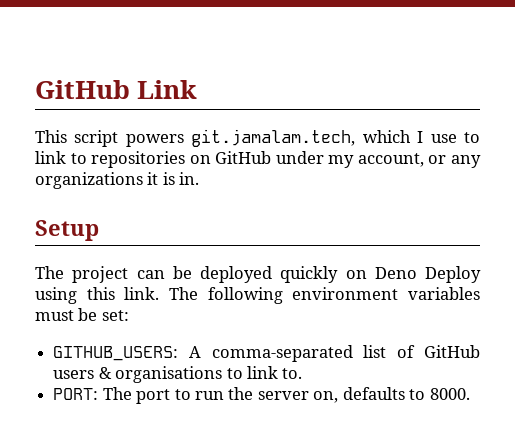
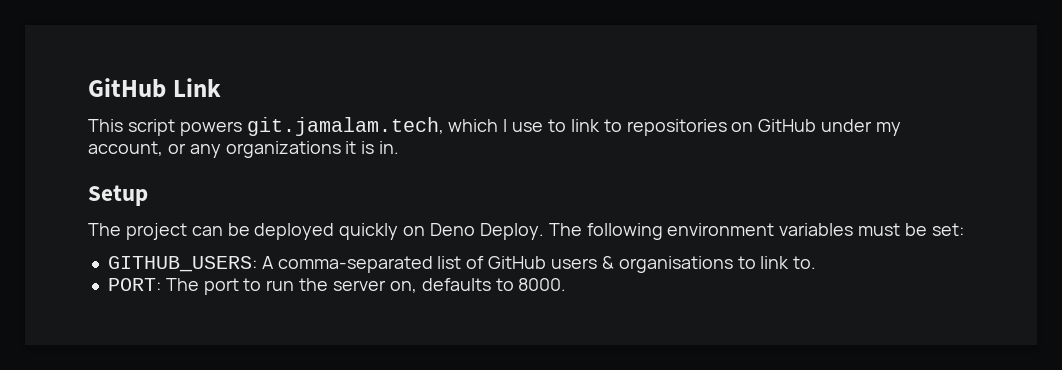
- The project can be deployed quickly on Deno Deploy using this link.
+ The project can be deployed quickly on Deno Deploy.

